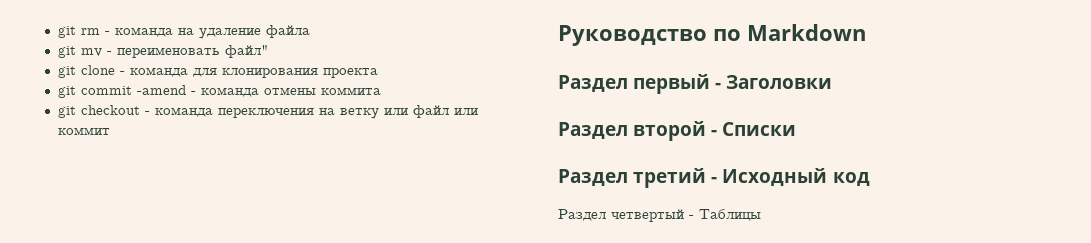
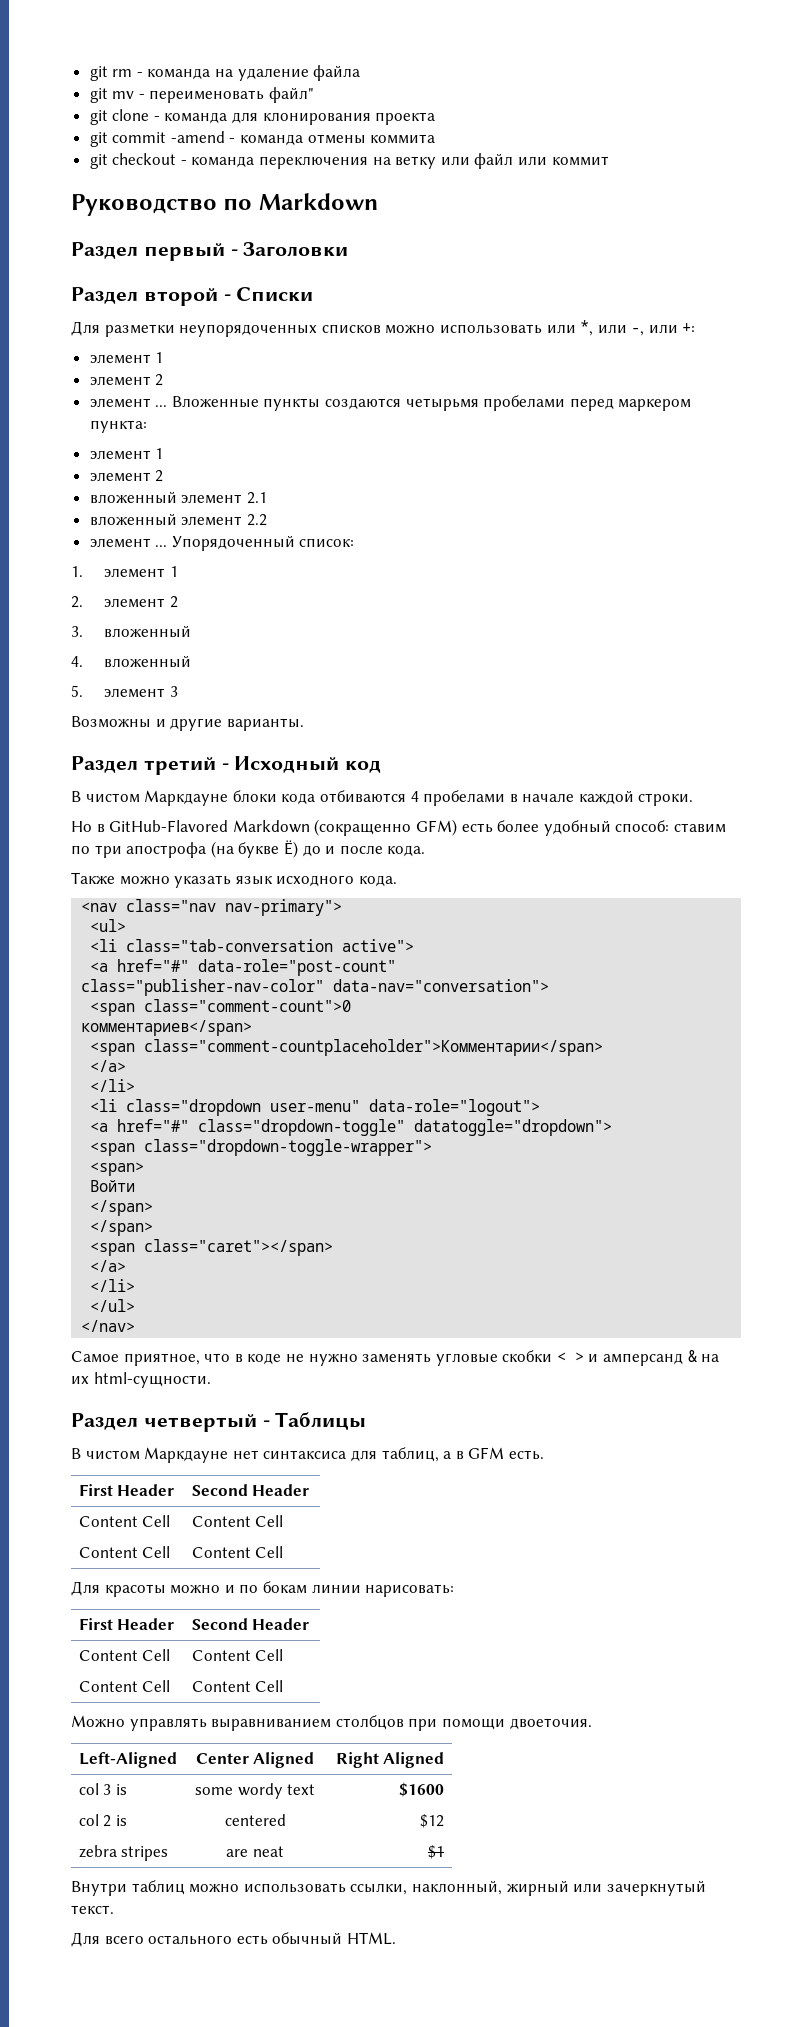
+ Для разметки неупорядоченных списков можно использовать или *, или -, или +:
+ элемент 1
+ элемент 2
+ элемент ... Вложенные пункты создаются четырьмя пробелами перед маркером пункта:
+ элемент 1
+ элемент 2
+ вложенный элемент 2.1
+ вложенный элемент 2.2
+ элемент ... Упорядоченный список:
+ 1. элемент 1
+ 2. элемент 2
+ 3. вложенный
+ 4. вложенный
+ 5. элемент 3
+ Возможны и другие варианты.
+ В чистом Маркдауне блоки кода отбиваются 4 пробелами в начале каждой строки.
+ Но в GitHub-Flavored Markdown (сокращенно GFM) есть более удобный способ: ставим по три апострофа (на букве Ё) до и после кода.
+ Также можно указать язык исходного кода.
+ <nav class="nav nav-primary">
+ <ul>
+ <li class="tab-conversation active">
+ <a href="#" data-role="post-count"
+ class="publisher-nav-color" data-nav="conversation">
+ <span class="comment-count">0
+ комментариев</span>
+ <span class="comment-countplaceholder">Комментарии</span>
+ </a>
+ </li>
+ <li class="dropdown user-menu" data-role="logout">
+ <a href="#" class="dropdown-toggle" datatoggle="dropdown">
+ <span class="dropdown-toggle-wrapper">
+ <span>
+ Войти
+ </span>
+ </span>
+ <span class="caret"></span>
+ </a>
+ </li>
+ </ul>
+ </nav>
+ Самое приятное, что в коде не нужно заменять угловые скобки < > и амперсанд & на их html-сущности.
  Раздел четвертый - Таблицы
+ В чистом Маркдауне нет синтаксиса для таблиц, а в GFM есть.
+ First Header | Second Header
+ Content Cell | Content Cell
+ Content Cell | Content Cell
+ Для красоты можно и по бокам линии нарисовать:
+ First Header | Second Header
+ Content Cell | Content Cell
+ Content Cell | Content Cell
+ Можно управлять выравниванием столбцов при помощи двоеточия.
+ Left-Aligned | Center Aligned | Right Aligned
+ col 3 is | some wordy text | $1600
+ col 2 is | centered | $12
+ zebra stripes | are neat | $1
+ Внутри таблиц можно использовать ссылки, наклонный, жирный или зачеркнутый текст.
+ Для всего остального есть обычный HTML.

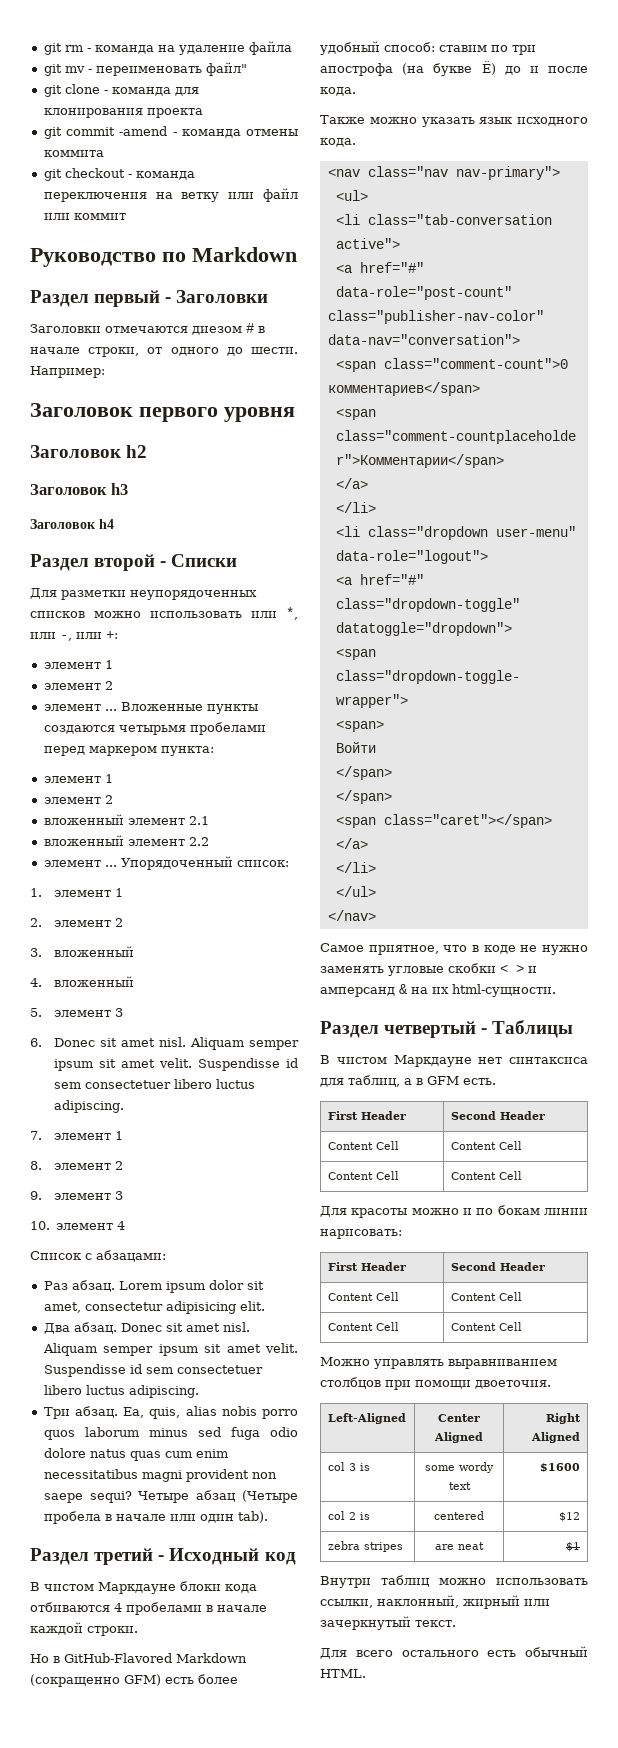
+ Заголовки отмечаются диезом # в начале строки, от одного до шести. Например:
+ Заголовок первого уровня
+ Заголовок h2
+ Заголовок h3
+ Заголовок h4
- Возможны и другие варианты.
+ 6. Donec sit amet nisl. Aliquam semper ipsum sit amet velit. Suspendisse id sem consectetuer libero luctus adipiscing.
+ 7. элемент 1
+ 8. элемент 2
+ 9. элемент 3
+ 10. элемент 4
+ Список с абзацами:
+ Раз абзац. Lorem ipsum dolor sit amet, consectetur adipisicing elit.
+ Два абзац. Donec sit amet nisl. Aliquam semper ipsum sit amet velit. Suspendisse id sem consectetuer libero luctus adipiscing.
+ Три абзац. Ea, quis, alias nobis porro quos laborum minus sed fuga odio dolore natus quas cum enim necessitatibus magni provident non saepe sequi? Четыре абзац (Четыре пробела в начале или один tab).

